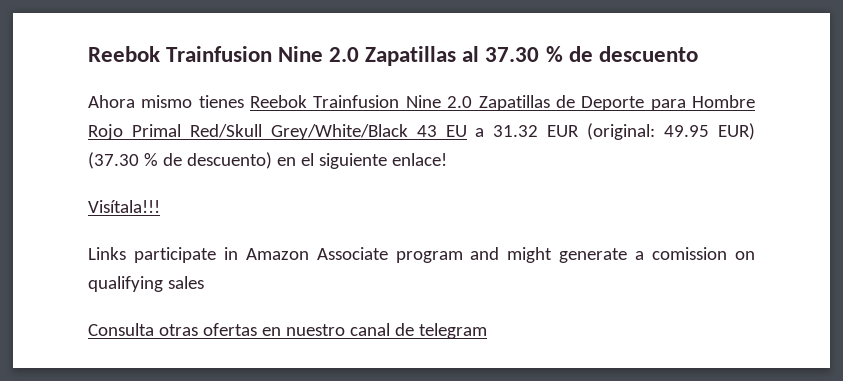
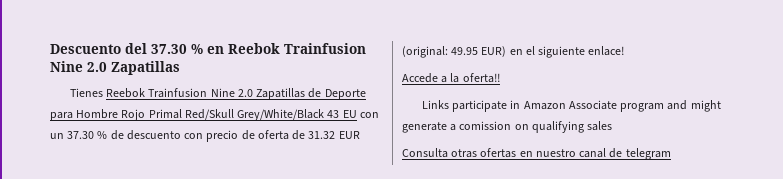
- Reebok Trainfusion Nine 2.0 Zapatillas al 37.30 % de descuento
- Ahora mismo tienes Reebok Trainfusion Nine 2.0 Zapatillas de Deporte para Hombre Rojo Primal Red/Skull Grey/White/Black 43 EU a 31.32 EUR (original: 49.95 EUR) (37.30 % de descuento) en el siguiente enlace!
+ Descuento del 37.30 % en Reebok Trainfusion Nine 2.0 Zapatillas
+ Tienes Reebok Trainfusion Nine 2.0 Zapatillas de Deporte para Hombre Rojo Primal Red/Skull Grey/White/Black 43 EU con un 37.30 % de descuento con precio de oferta de 31.32 EUR (original: 49.95 EUR) en el siguiente enlace!
- Visítala!!!
+ Accede a la oferta!!

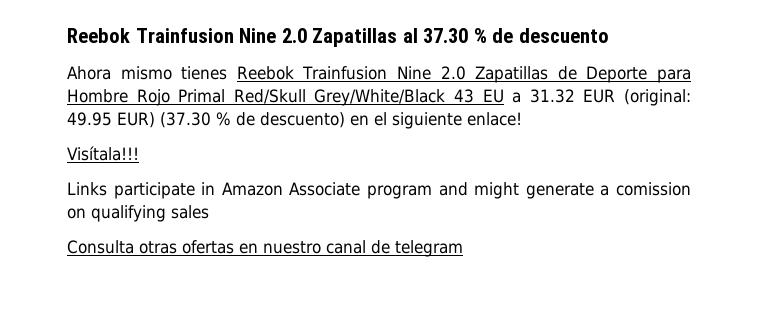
- Descuento del 37.30 % en Reebok Trainfusion Nine 2.0 Zapatillas
- Tienes Reebok Trainfusion Nine 2.0 Zapatillas de Deporte para Hombre Rojo Primal Red/Skull Grey/White/Black 43 EU con un 37.30 % de descuento con precio de oferta de 31.32 EUR (original: 49.95 EUR) en el siguiente enlace!
+ Reebok Trainfusion Nine 2.0 Zapatillas al 37.30 % de descuento
+ Ahora mismo tienes Reebok Trainfusion Nine 2.0 Zapatillas de Deporte para Hombre Rojo Primal Red/Skull Grey/White/Black 43 EU a 31.32 EUR (original: 49.95 EUR) (37.30 % de descuento) en el siguiente enlace!
- Accede a la oferta!!
+ Visítala!!!

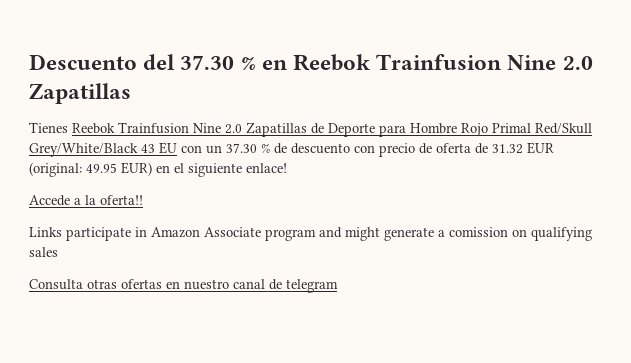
- Reebok Trainfusion Nine 2.0 Zapatillas al 37.30 % de descuento
- Ahora mismo tienes Reebok Trainfusion Nine 2.0 Zapatillas de Deporte para Hombre Rojo Primal Red/Skull Grey/White/Black 43 EU a 31.32 EUR (original: 49.95 EUR) (37.30 % de descuento) en el siguiente enlace!
+ Descuento del 37.30 % en Reebok Trainfusion Nine 2.0 Zapatillas
+ Tienes Reebok Trainfusion Nine 2.0 Zapatillas de Deporte para Hombre Rojo Primal Red/Skull Grey/White/Black 43 EU con un 37.30 % de descuento con precio de oferta de 31.32 EUR (original: 49.95 EUR) en el siguiente enlace!
- Visítala!!!
+ Accede a la oferta!!

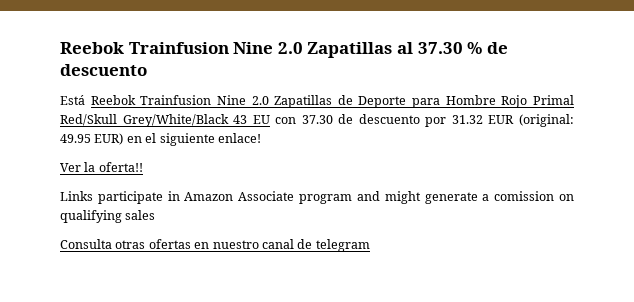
- Descuento del 37.30 % en Reebok Trainfusion Nine 2.0 Zapatillas
- Tienes Reebok Trainfusion Nine 2.0 Zapatillas de Deporte para Hombre Rojo Primal Red/Skull Grey/White/Black 43 EU con un 37.30 % de descuento con precio de oferta de 31.32 EUR (original: 49.95 EUR) en el siguiente enlace!
+ Reebok Trainfusion Nine 2.0 Zapatillas al 37.30 % de descuento
+ Está Reebok Trainfusion Nine 2.0 Zapatillas de Deporte para Hombre Rojo Primal Red/Skull Grey/White/Black 43 EU con 37.30 de descuento por 31.32 EUR (original: 49.95 EUR) en el siguiente enlace!
- Accede a la oferta!!
+ Ver la oferta!!

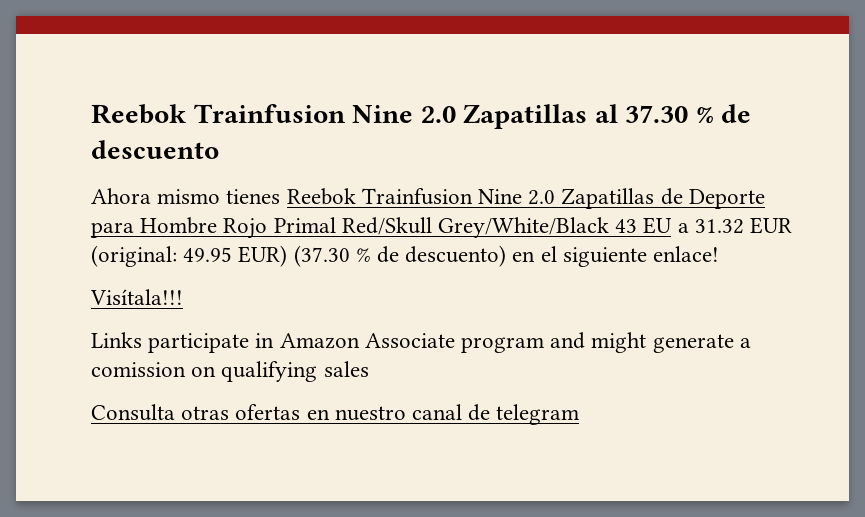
- Está Reebok Trainfusion Nine 2.0 Zapatillas de Deporte para Hombre Rojo Primal Red/Skull Grey/White/Black 43 EU con 37.30 de descuento por 31.32 EUR (original: 49.95 EUR) en el siguiente enlace!
+ Ahora mismo tienes Reebok Trainfusion Nine 2.0 Zapatillas de Deporte para Hombre Rojo Primal Red/Skull Grey/White/Black 43 EU a 31.32 EUR (original: 49.95 EUR) (37.30 % de descuento) en el siguiente enlace!
- Ver la oferta!!
+ Visítala!!!

